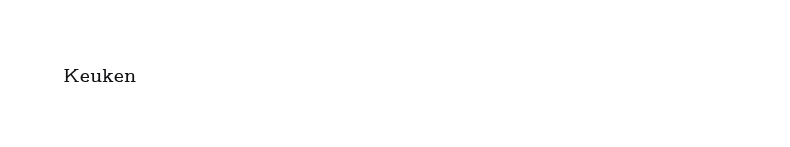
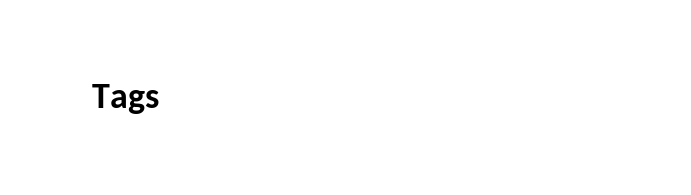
- Keuken
+ Tags

